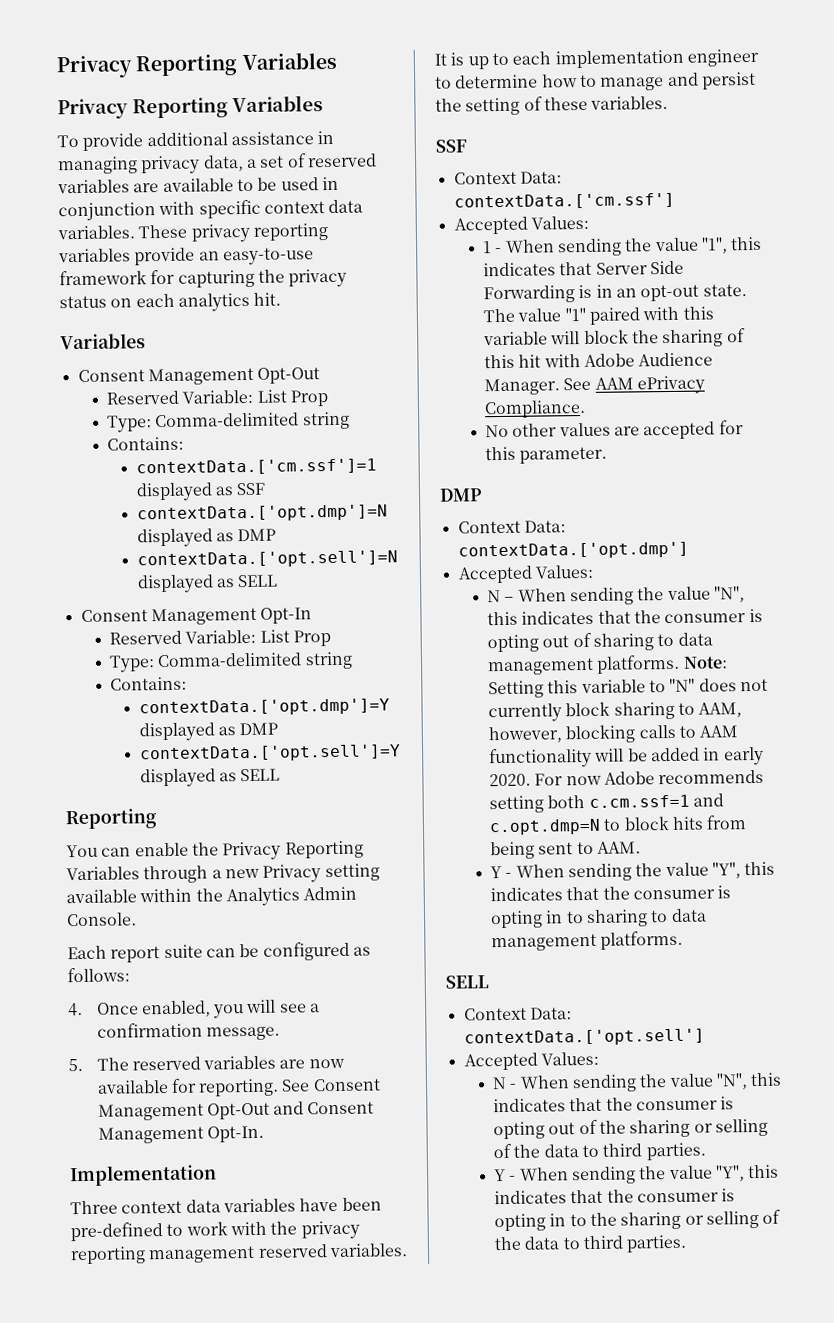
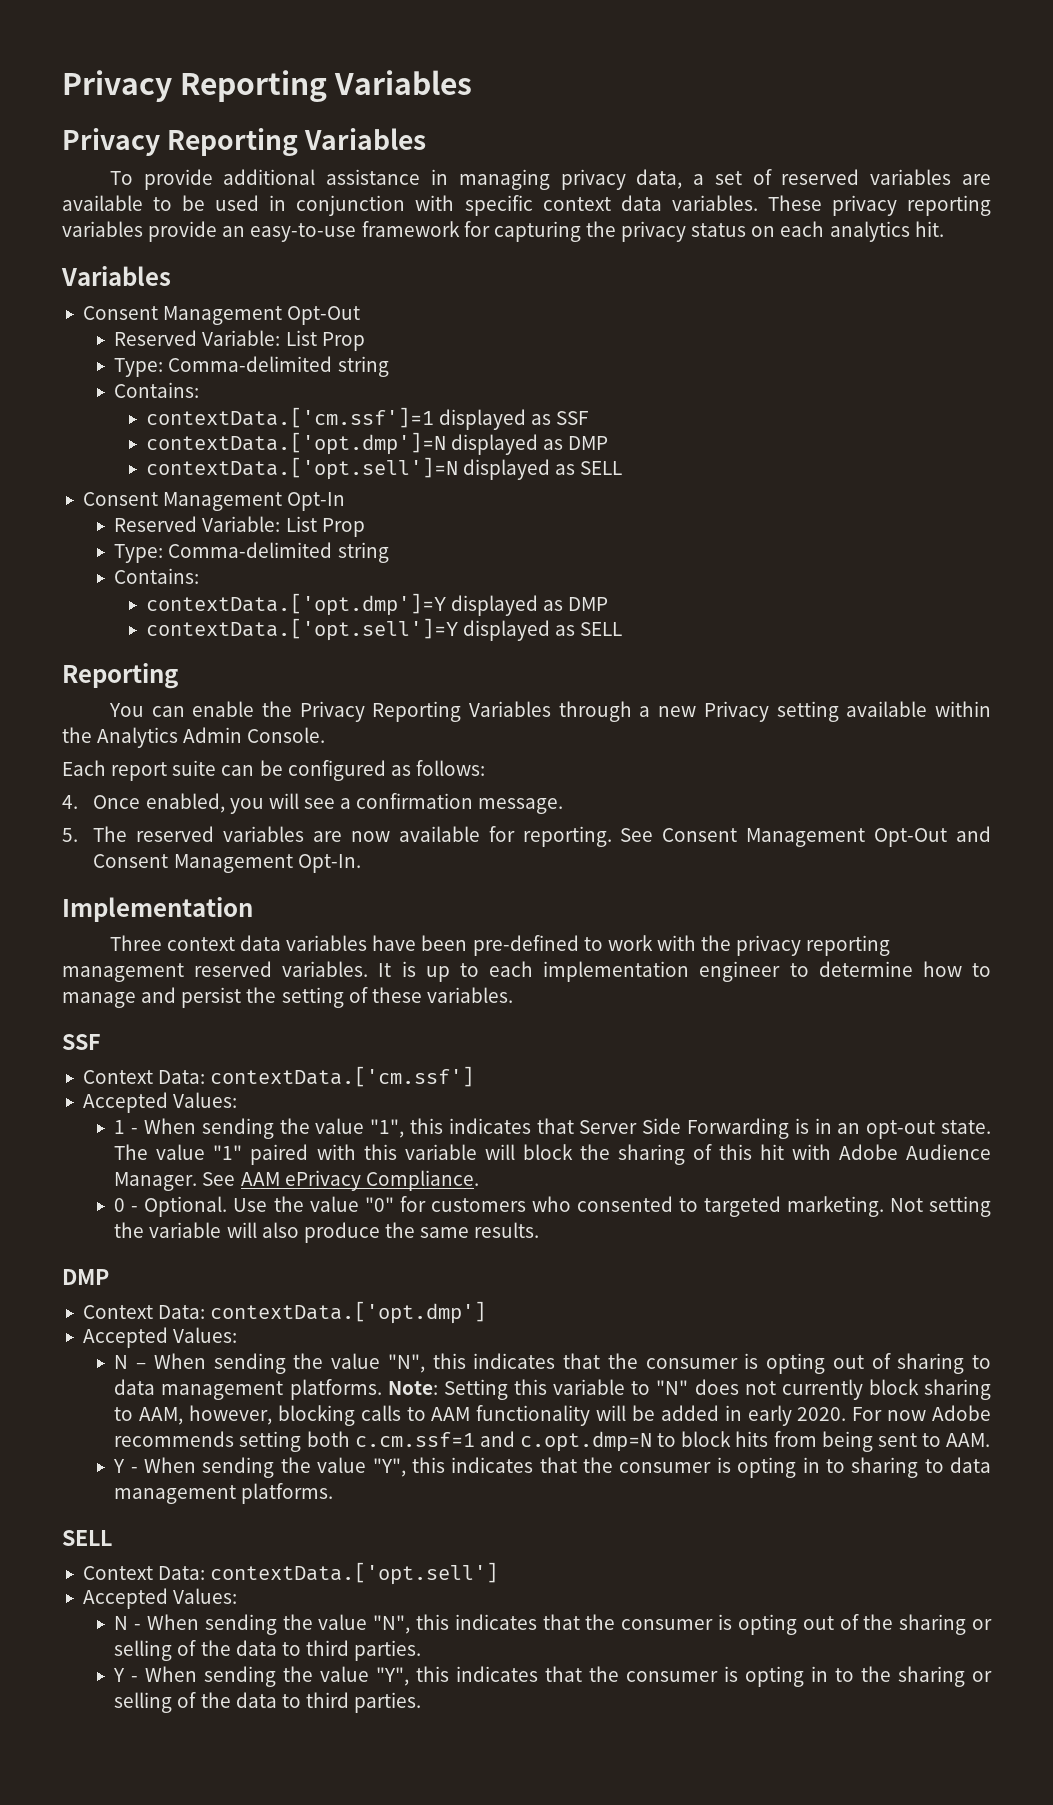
- No other values are accepted for this parameter.
+ 0 - Optional. Use the value "0" for customers who consented to targeted marketing. Not setting the variable will also produce the same results.

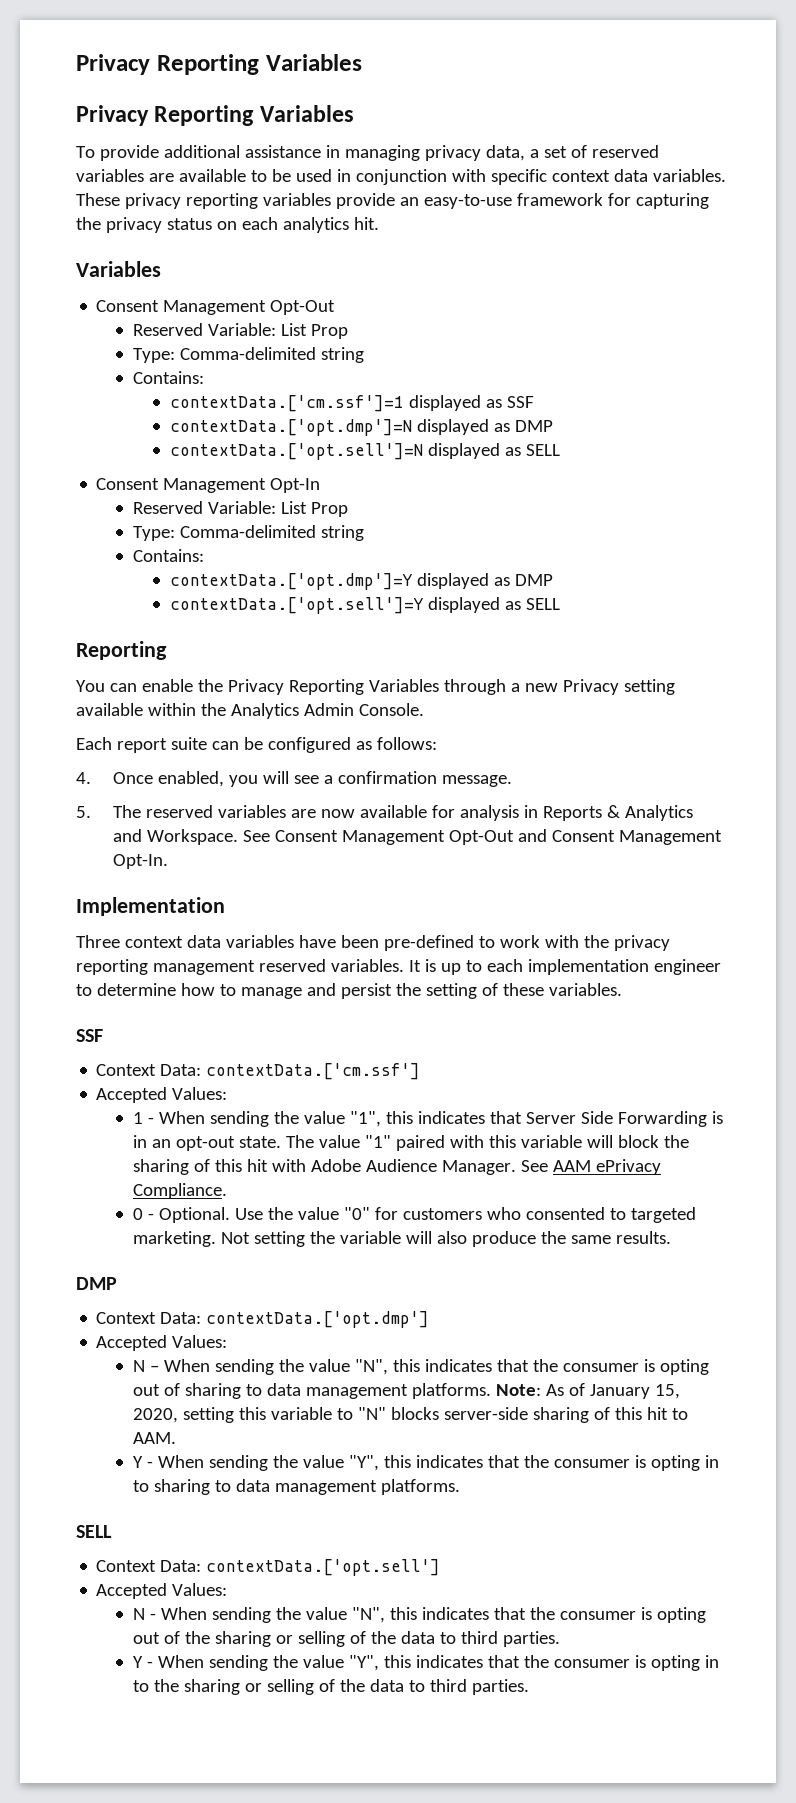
- 5. The reserved variables are now available for reporting.
+ 5. The reserved variables are now available for analysis in Reports & Analytics and Workspace.
- Note: Setting this variable to "N" does not currently block sharing to AAM, however, blocking calls to AAM functionality will be added in early 2020. For now Adobe recommends setting both c.cm.ssf=1 and c.opt.dmp=N to block hits from being sent to AAM.
+ Note: As of January 15, 2020, setting this variable to "N" blocks server-side sharing of this hit to AAM.

